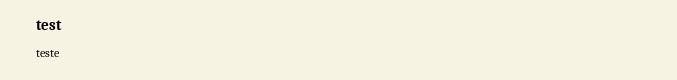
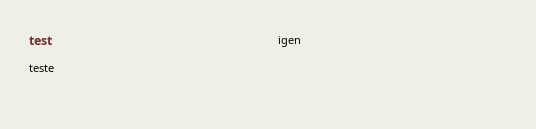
+ igen

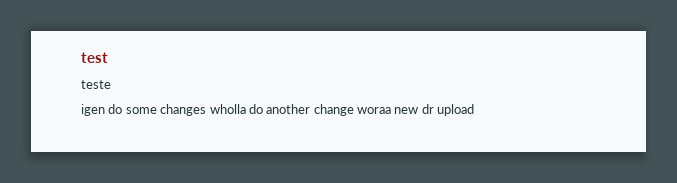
- igen
+ igen do some changes wholla do another change woraa new dr upload

